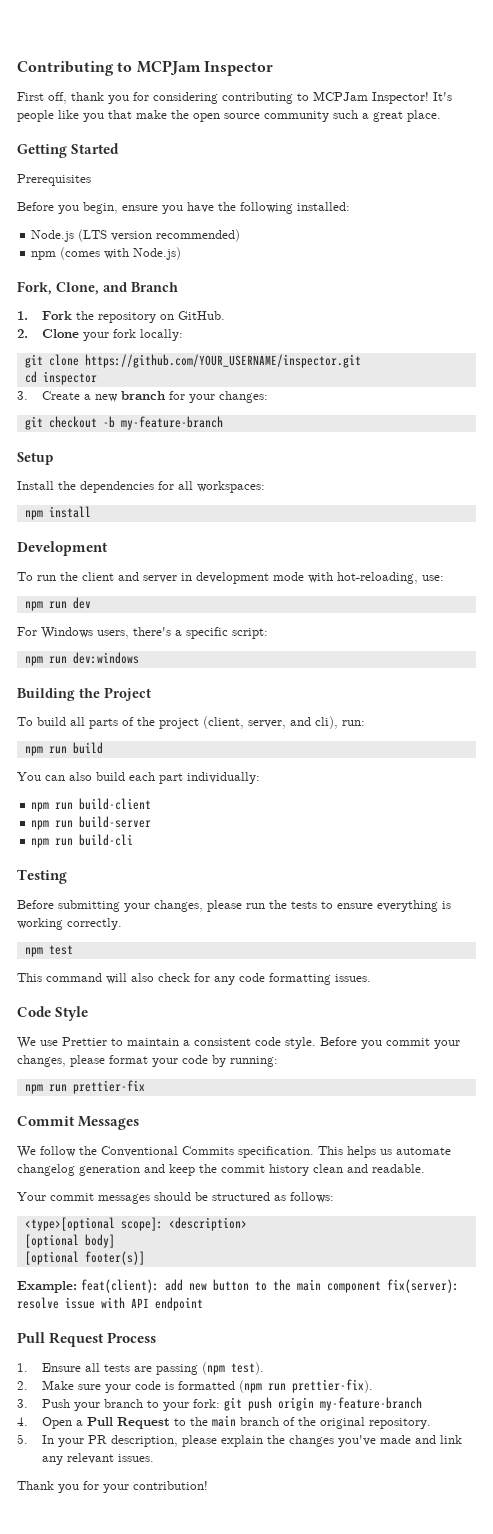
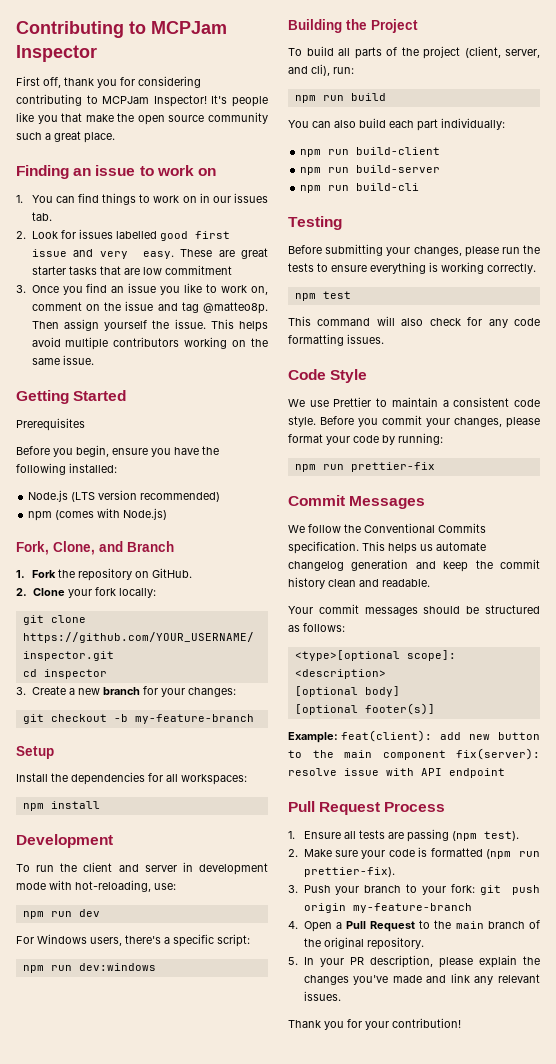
+ Finding an issue to work on
+ 1. You can find things to work on in our issues tab.
+ 2. Look for issues labelled good first issue and very easy. These are great starter tasks that are low commitment
+ 3. Once you find an issue you like to work on, comment on the issue and tag @matteo8p. Then assign yourself the issue. This helps avoid multiple contributors working on the same issue.

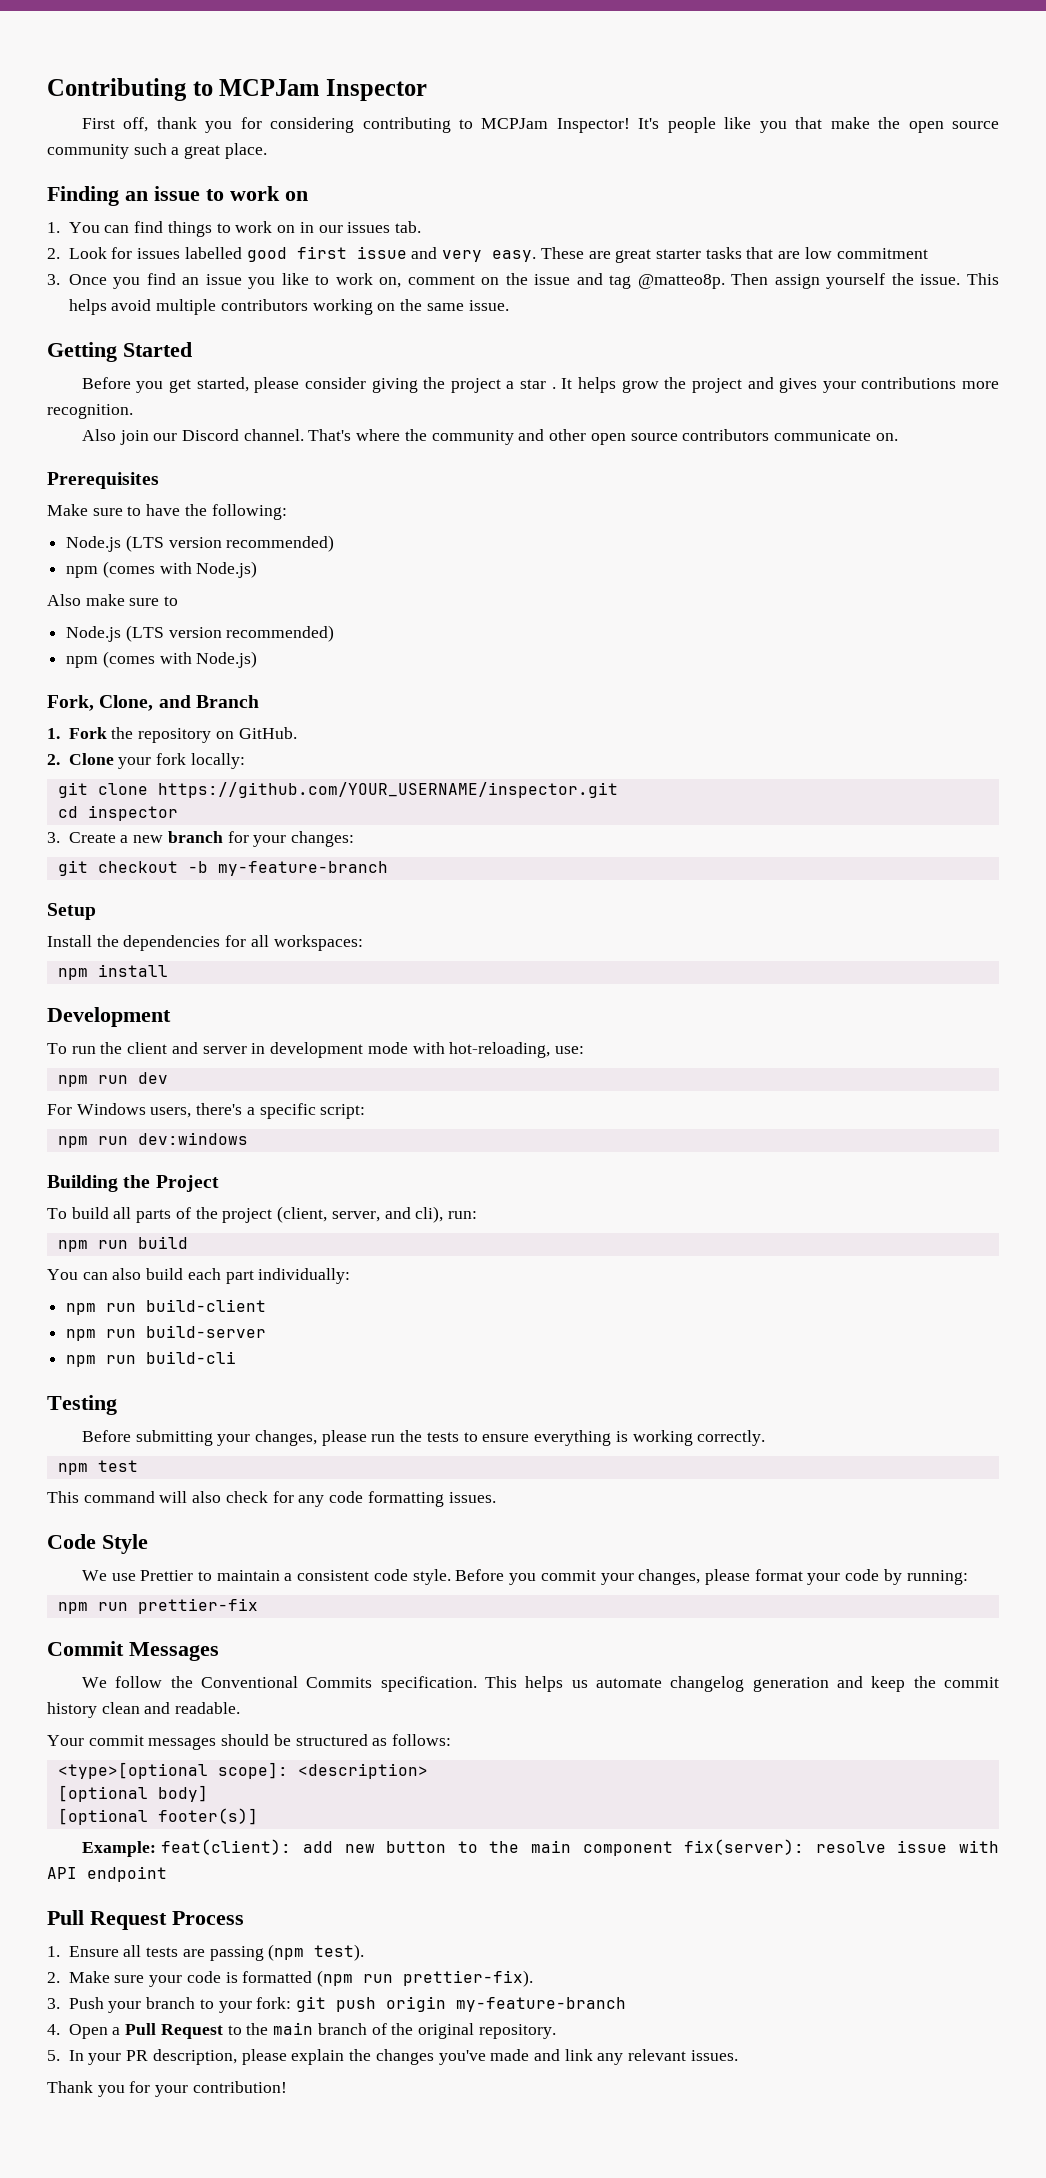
+ Before you get started, please consider giving the project a star . It helps grow the project and gives your contributions more recognition.
+ Also join our Discord channel. That's where the community and other open source contributors communicate on.
  Prerequisites
- Before you begin, ensure you have the following installed:
+ Make sure to have the following:
+ Node.js (LTS version recommended)
+ npm (comes with Node.js)
+ Also make sure to

